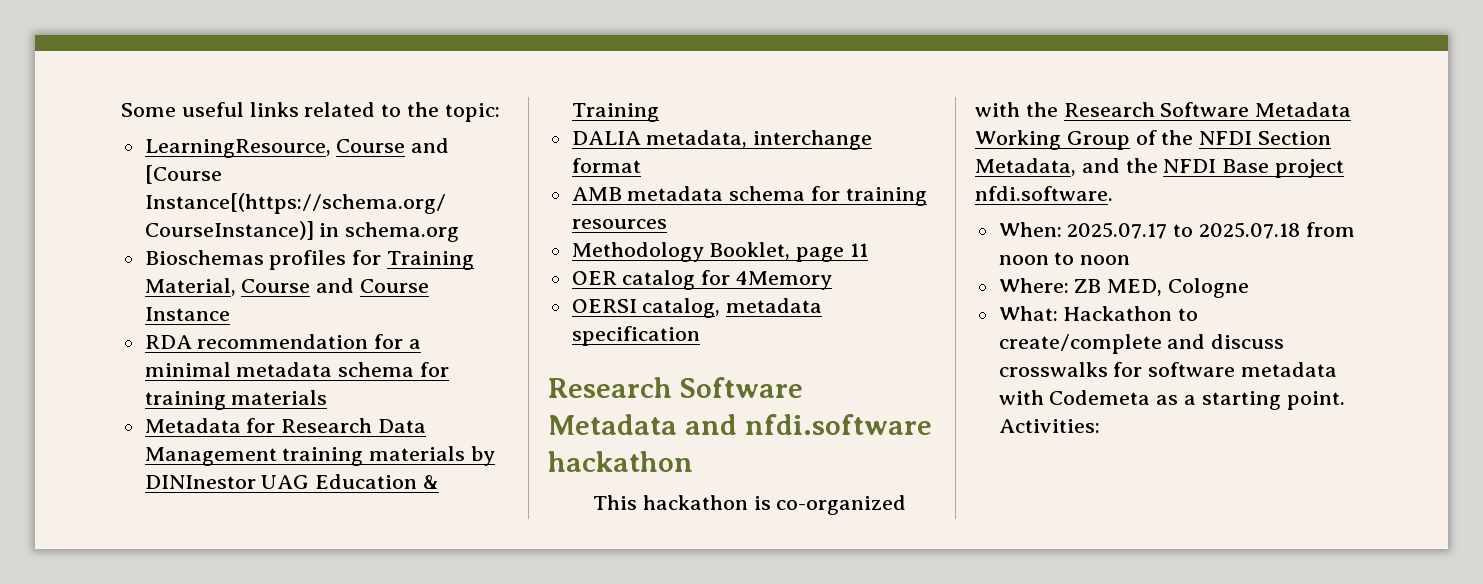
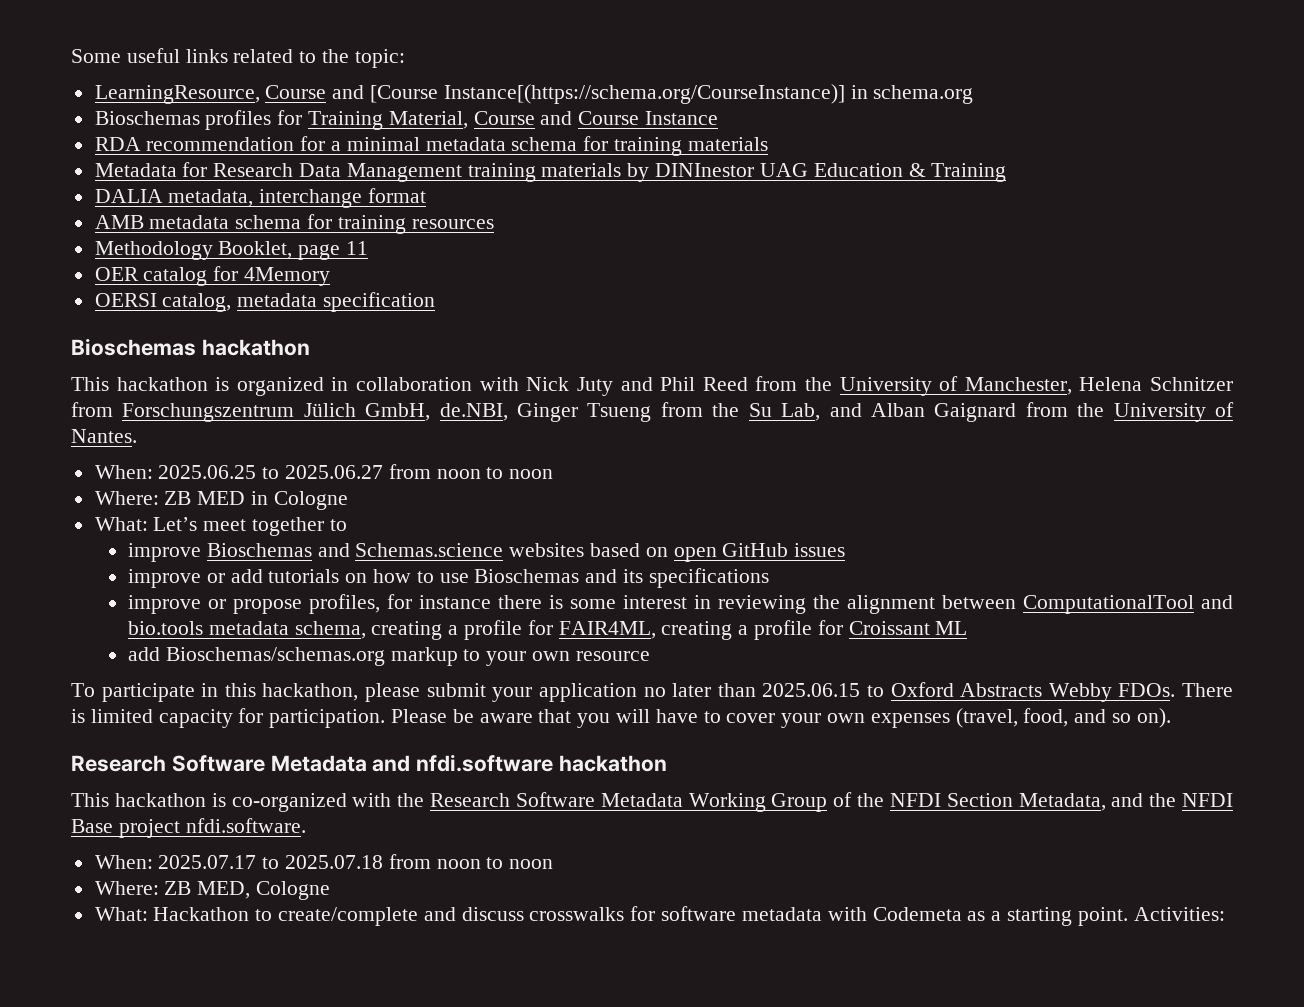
+ Bioschemas hackathon
+ This hackathon is organized in collaboration with Nick Juty and Phil Reed from the University of Manchester, Helena Schnitzer from Forschungszentrum Jülich GmbH, de.NBI, Ginger Tsueng from the Su Lab, and Alban Gaignard from the University of Nantes.
+ When: 2025.06.25 to 2025.06.27 from noon to noon
+ Where: ZB MED in Cologne
+ What: Let’s meet together to
+ improve Bioschemas and Schemas.science websites based on open GitHub issues
+ improve or add tutorials on how to use Bioschemas and its specifications
+ improve or propose profiles, for instance there is some interest in reviewing the alignment between ComputationalTool and bio.tools metadata schema, creating a profile for FAIR4ML, creating a profile for Croissant ML
+ add Bioschemas/schemas.org markup to your own resource
+ To participate in this hackathon, please submit your application no later than 2025.06.15 to Oxford Abstracts Webby FDOs. There is limited capacity for participation. Please be aware that you will have to cover your own expenses (travel, food, and so on).

